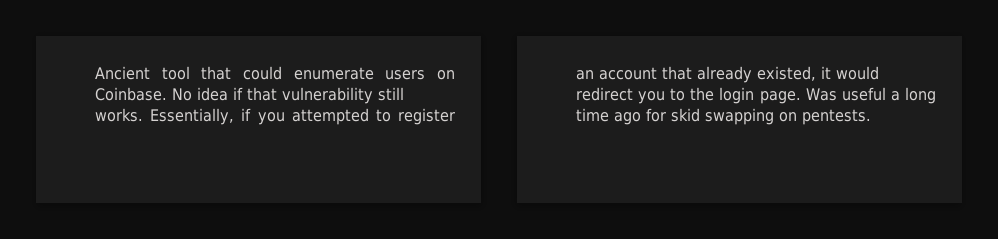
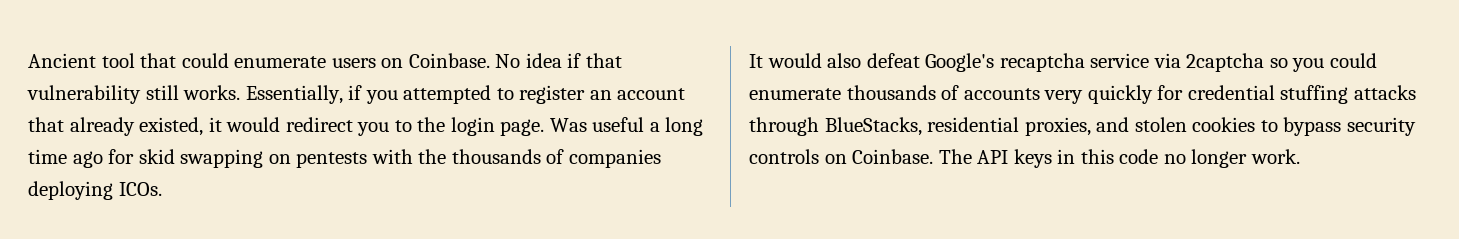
- Was useful a long time ago for skid swapping on pentests.
+ Was useful a long time ago for skid swapping on pentests with the thousands of companies deploying ICOs.
+ It would also defeat Google's recaptcha service via 2captcha so you could enumerate thousands of accounts very quickly for credential stuffing attacks through BlueStacks, residential proxies, and stolen cookies to bypass security controls on Coinbase. The API keys in this code no longer work.

